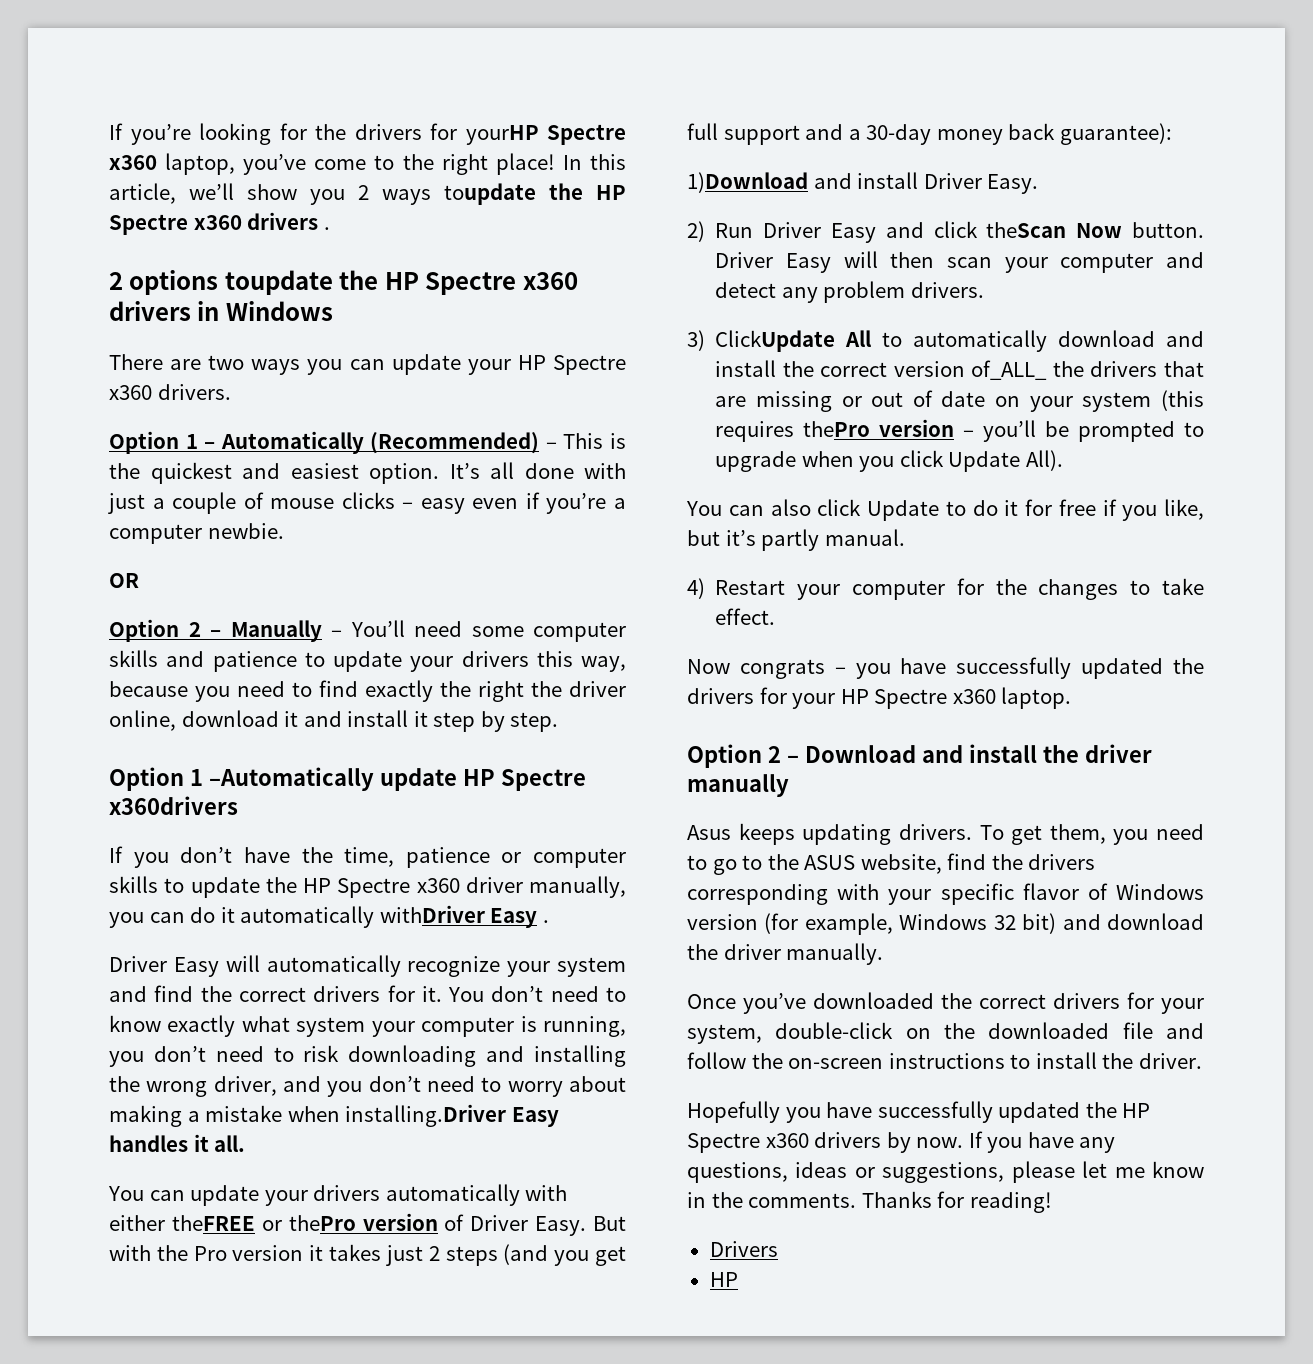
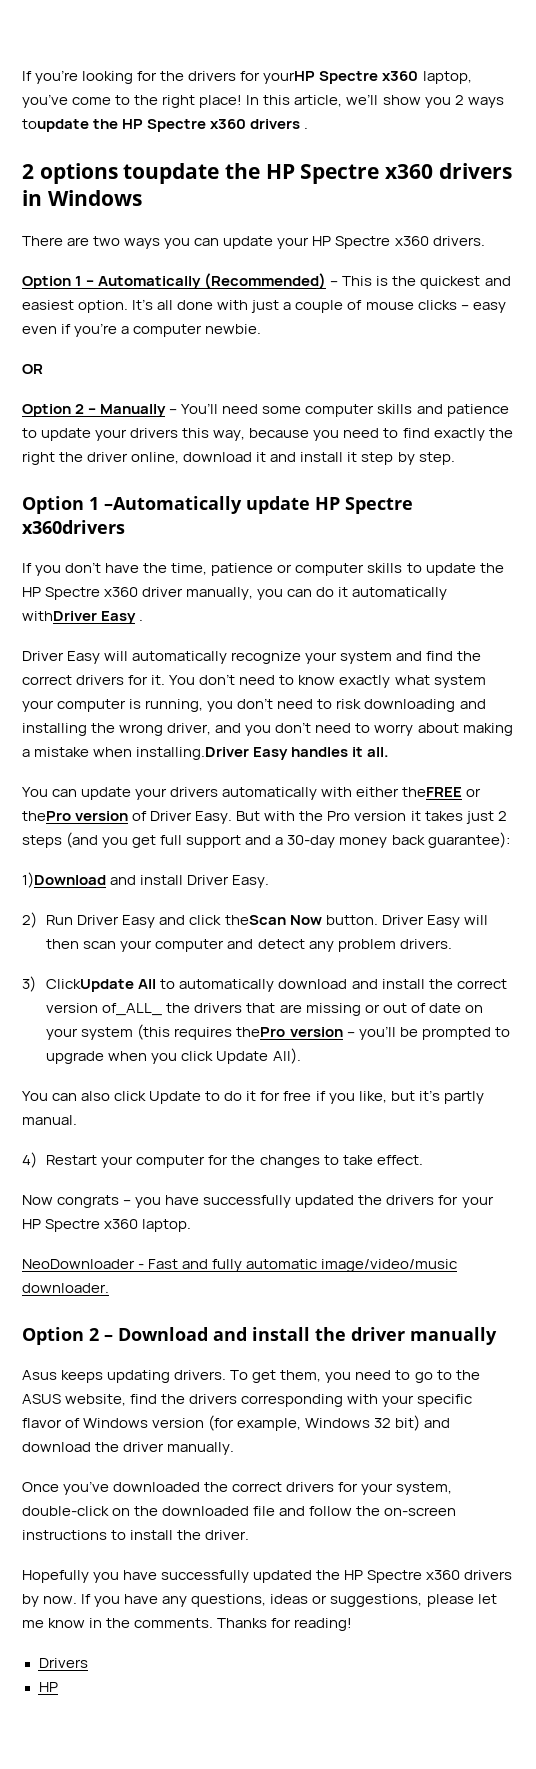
+ NeoDownloader - Fast and fully automatic image/video/music downloader.

